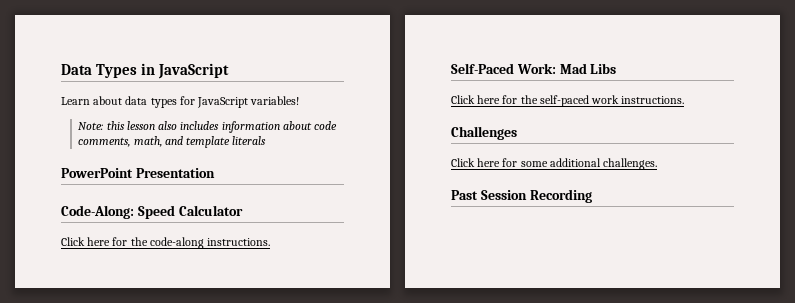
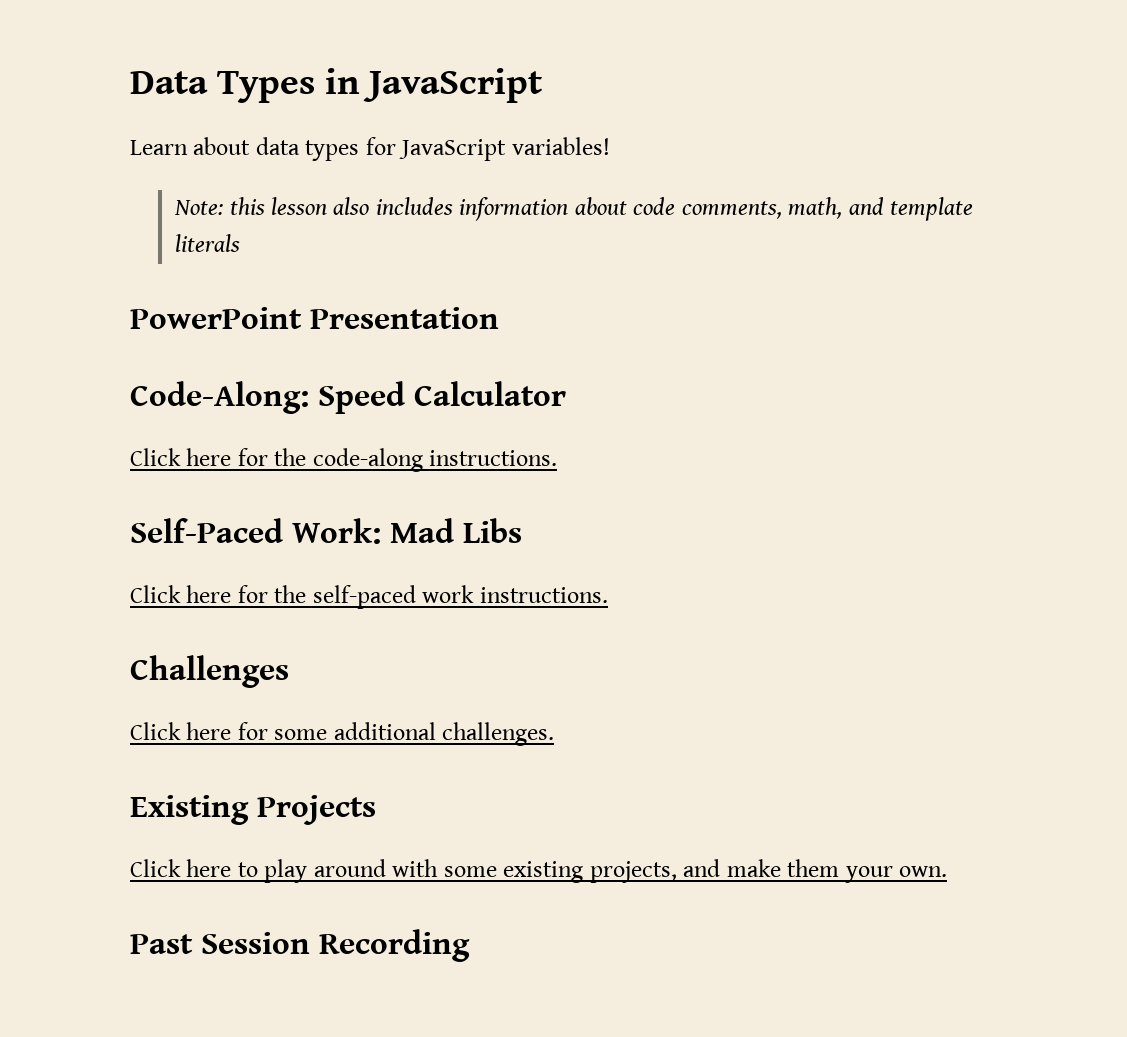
+ Existing Projects
+ Click here to play around with some existing projects, and make them your own.

